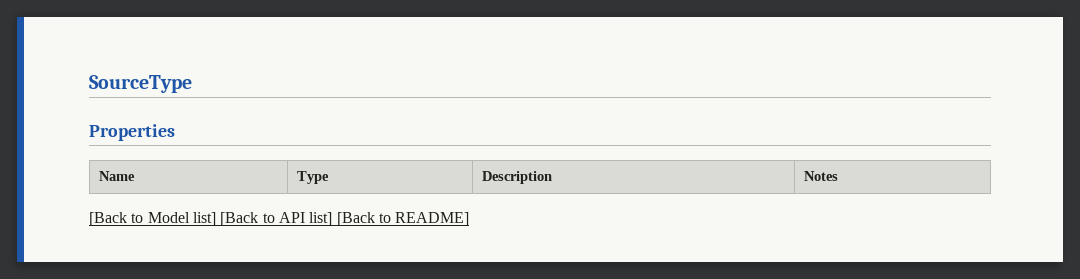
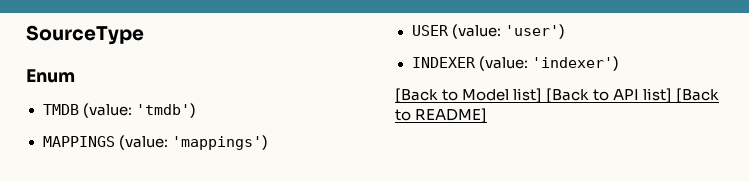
- Properties
- Name | Type | Description | Notes
+ Enum
+ TMDB (value: 'tmdb')
+ MAPPINGS (value: 'mappings')
+ USER (value: 'user')
+ INDEXER (value: 'indexer')

